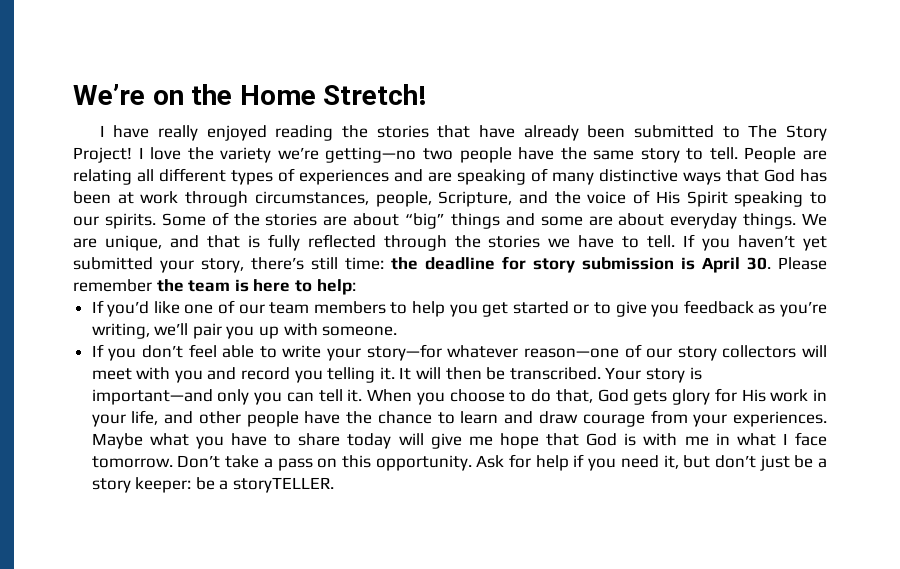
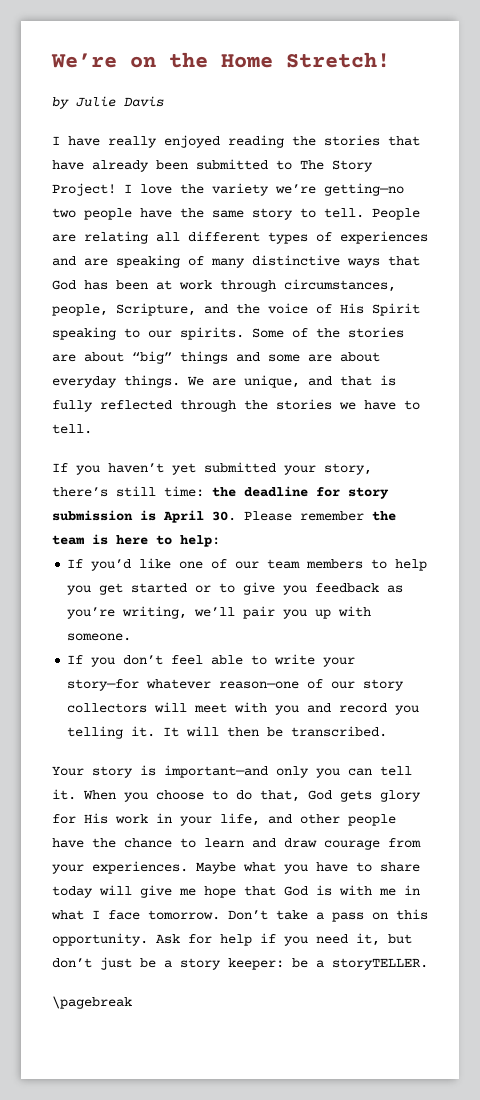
+ by Julie Davis
- We are unique, and that is fully reflected through the stories we have to tell. If you haven’t yet submitted your story, there’s still time: the deadline for story submission is April 30. Please remember the team is here to help:
+ We are unique, and that is fully reflected through the stories we have to tell.
+ If you haven’t yet submitted your story, there’s still time: the deadline for story submission is April 30. Please remember the team is here to help:
- It will then be transcribed. Your story is important—and only you can tell it.
+ It will then be transcribed.
+ Your story is important—and only you can tell it.
+ \pagebreak

